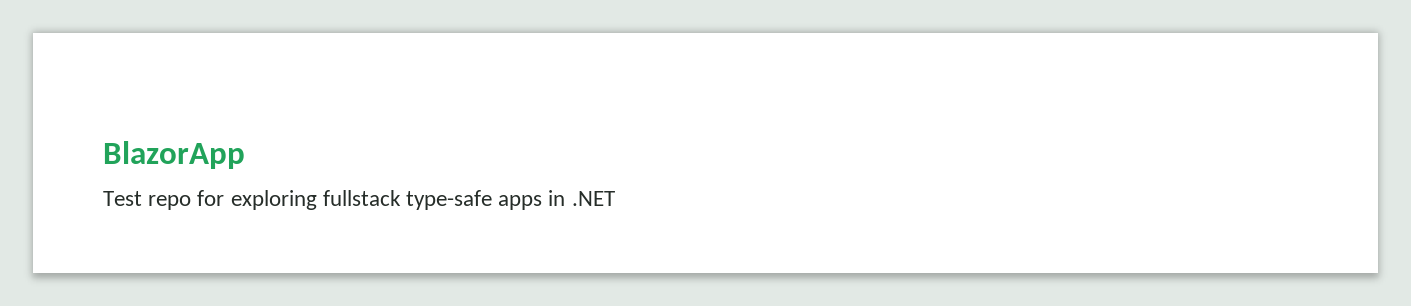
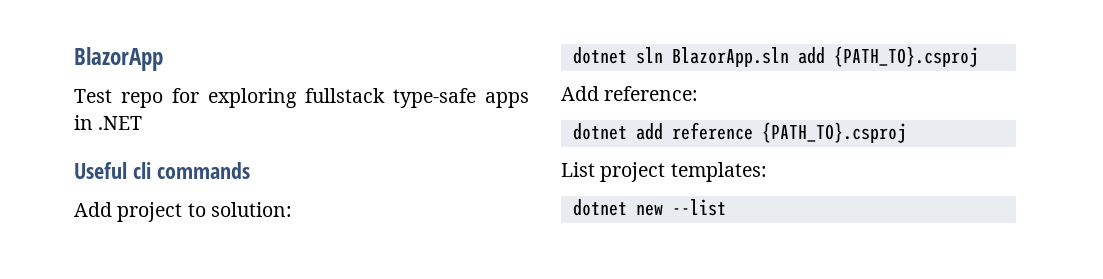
+ Useful cli commands
+ Add project to solution:
+ dotnet sln BlazorApp.sln add {PATH_TO}.csproj
+ Add reference:
+ dotnet add reference {PATH_TO}.csproj
+ List project templates:
+ dotnet new --list

